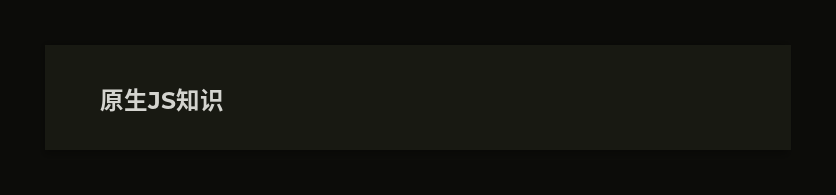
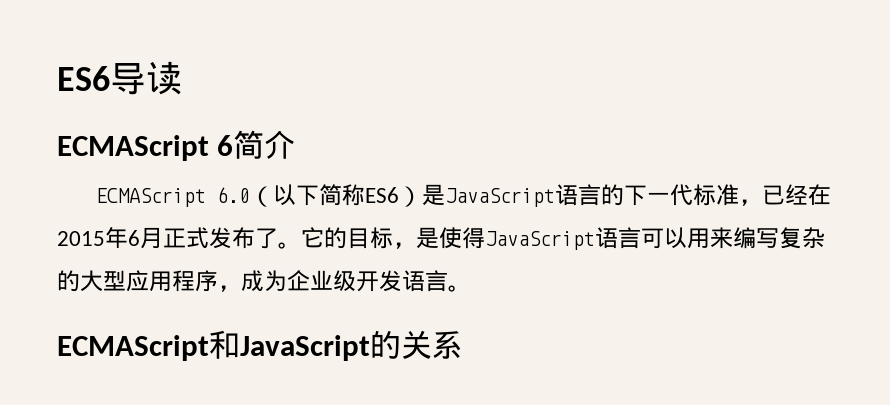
- 原生JS知识
+ ES6导读
+ ECMAScript 6简介
+ ECMAScript 6.0（以下简称ES6）是JavaScript语言的下一代标准，已经在2015年6月正式发布了。它的目标，是使得JavaScript语言可以用来编写复杂的大型应用程序，成为企业级开发语言。
+ ECMAScript和JavaScript的关系

